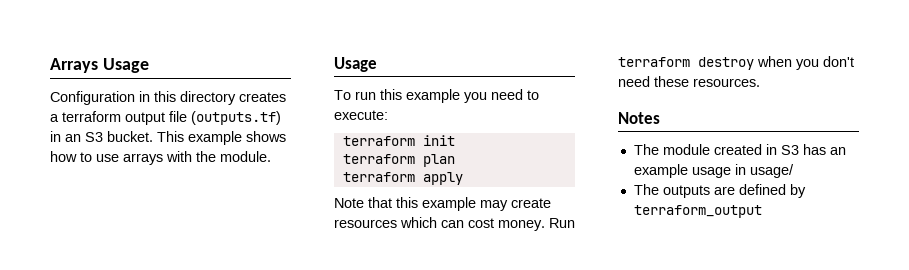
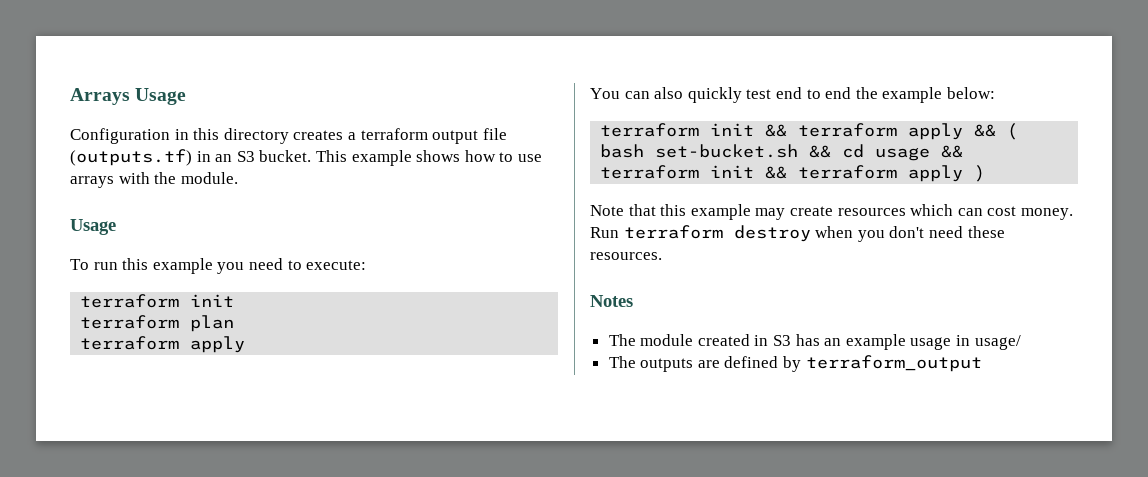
+ You can also quickly test end to end the example below:
+ terraform init && terraform apply && ( bash set-bucket.sh && cd usage && terraform init && terraform apply )

